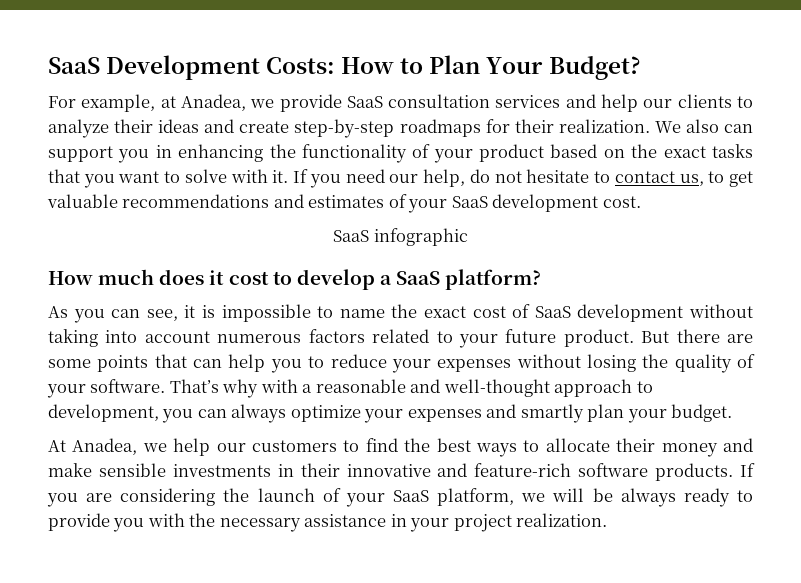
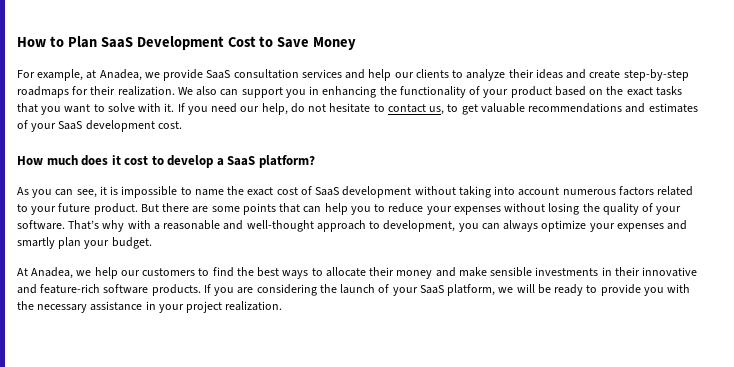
- SaaS Development Costs: How to Plan Your Budget?
+ How to Plan SaaS Development Cost to Save Money
- SaaS infographic
- If you are considering the launch of your SaaS platform, we will be always ready to provide you with the necessary assistance in your project realization.
+ If you are considering the launch of your SaaS platform, we will be ready to provide you with the necessary assistance in your project realization.

